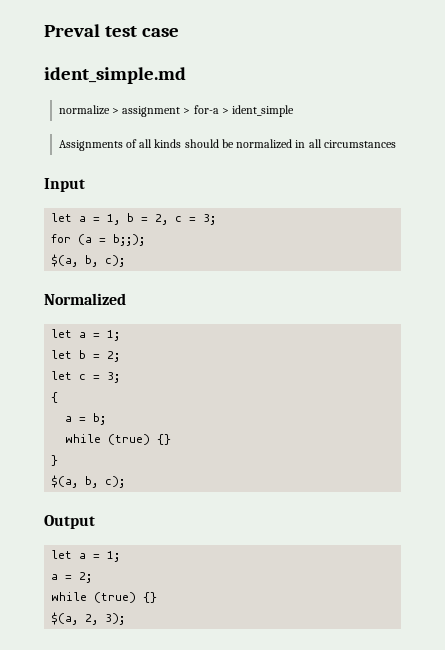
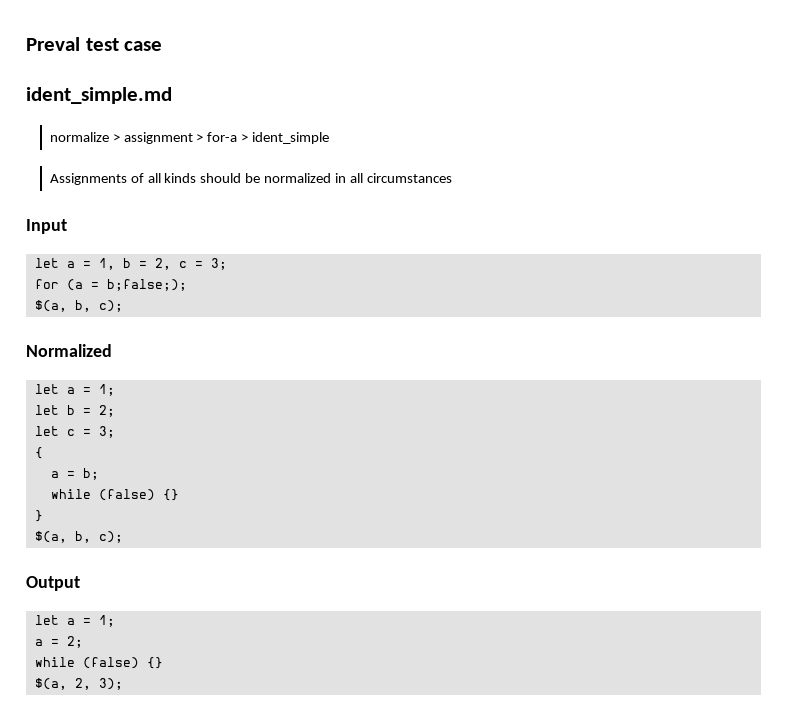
- for (a = b;;);
+ for (a = b;false;);
  a = b;
- while (true) {}
+ while (false) {}
  a = 2;
- while (true) {}
+ while (false) {}

